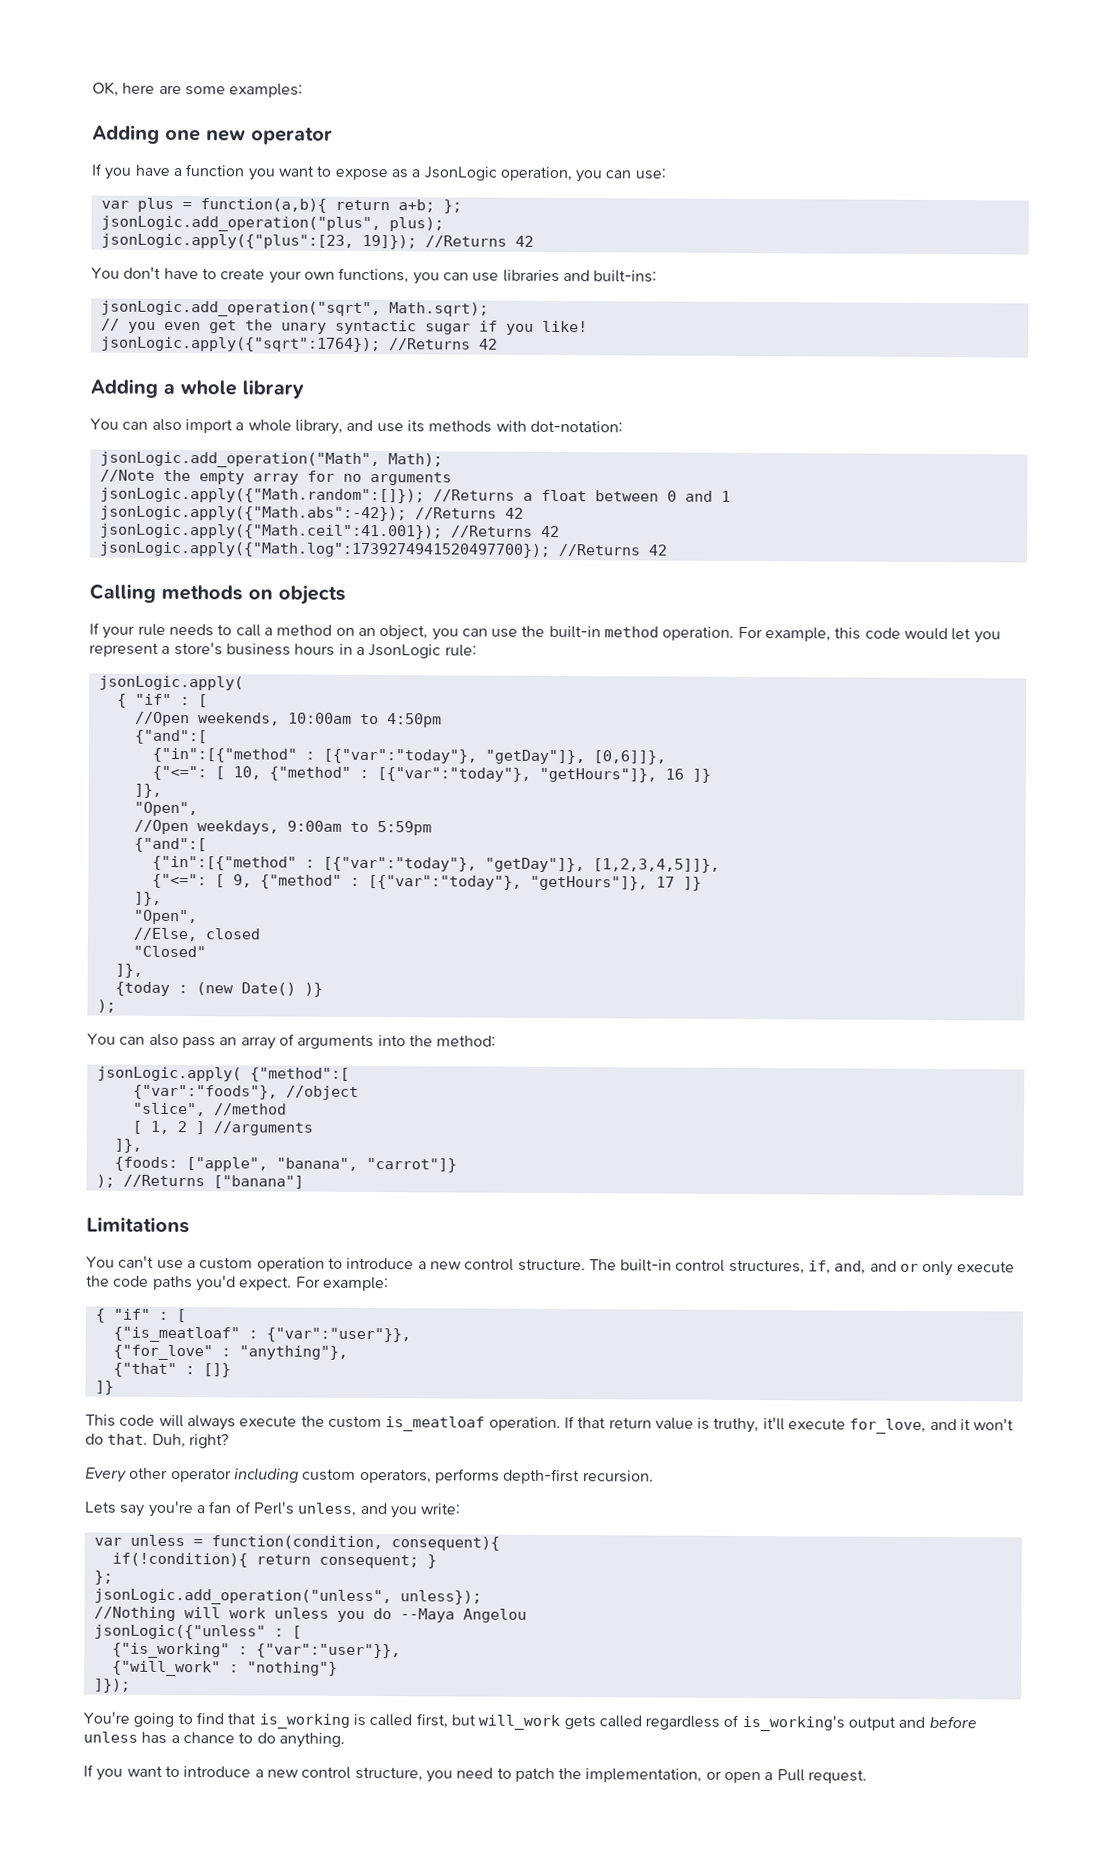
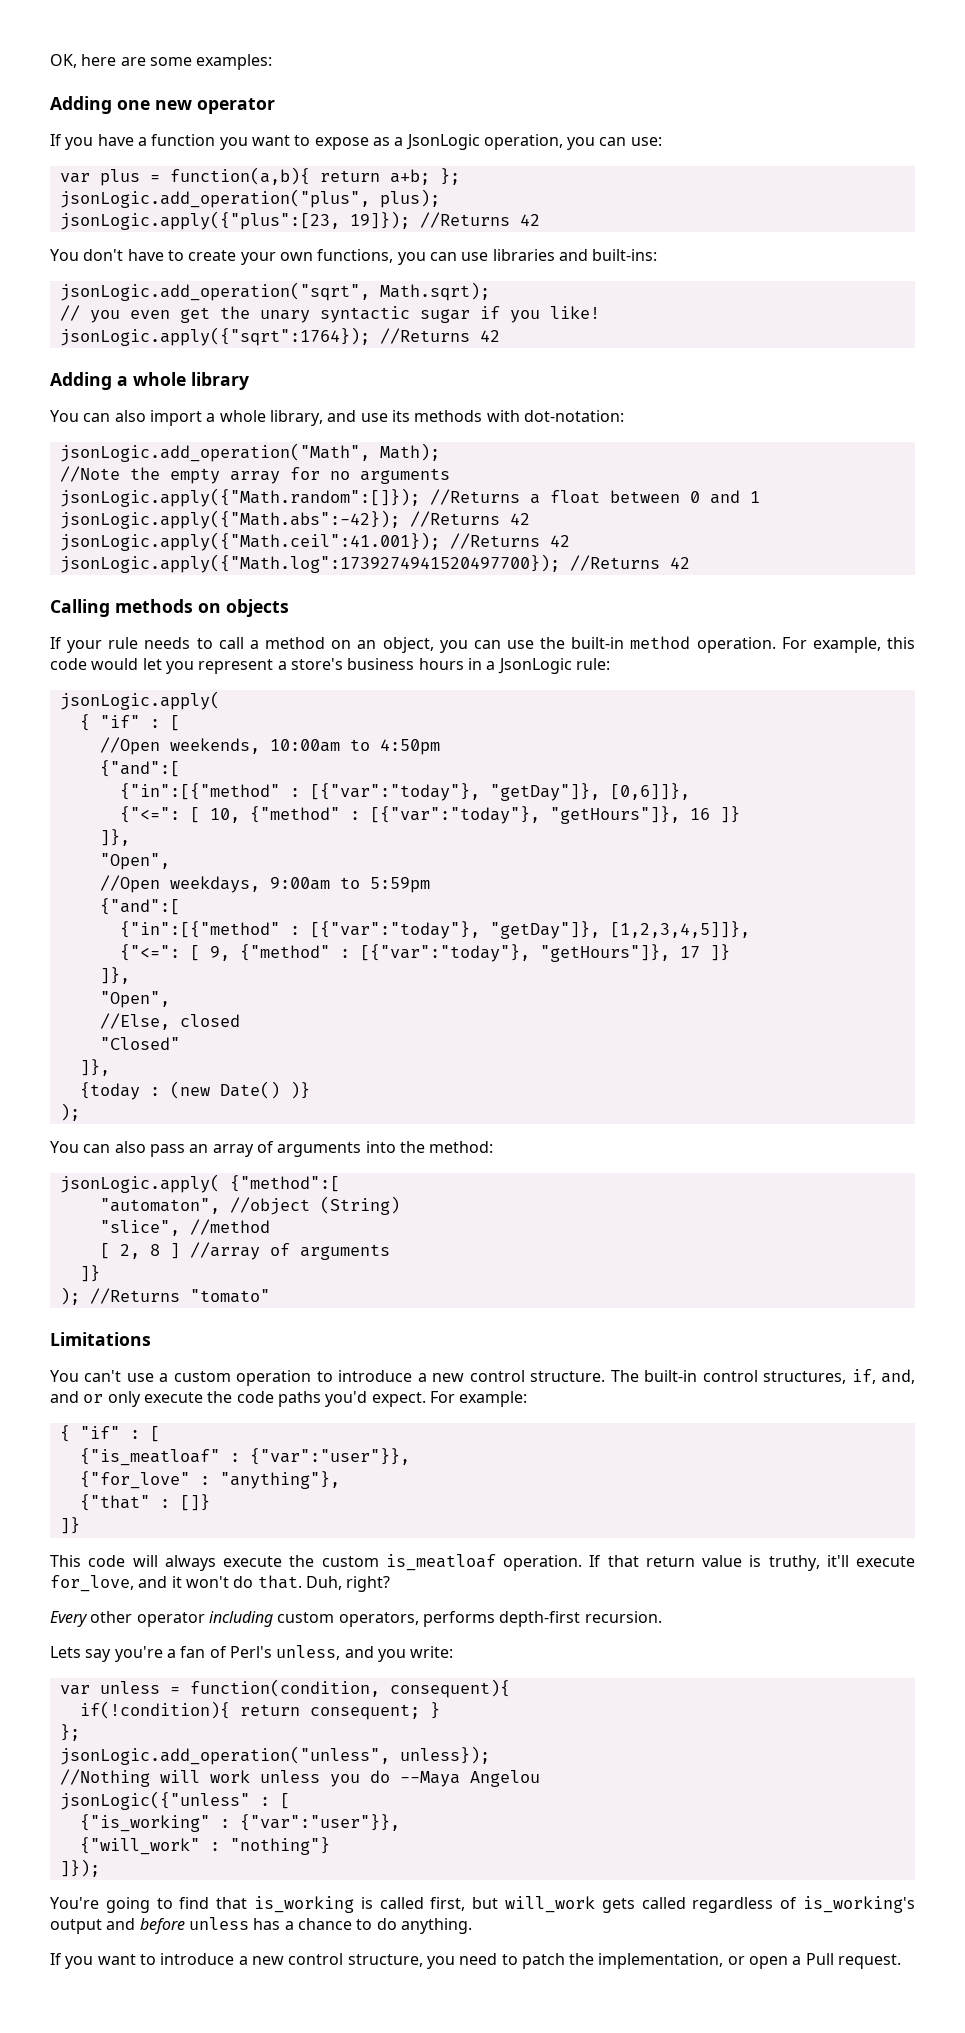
- {"var":"foods"}, //object
+ "automaton", //object (String)
- [ 1, 2 ] //arguments
- ]},
- {foods: ["apple", "banana", "carrot"]}
+ [ 2, 8 ] //array of arguments
+ ]}
- ); //Returns ["banana"]
+ ); //Returns "tomato"

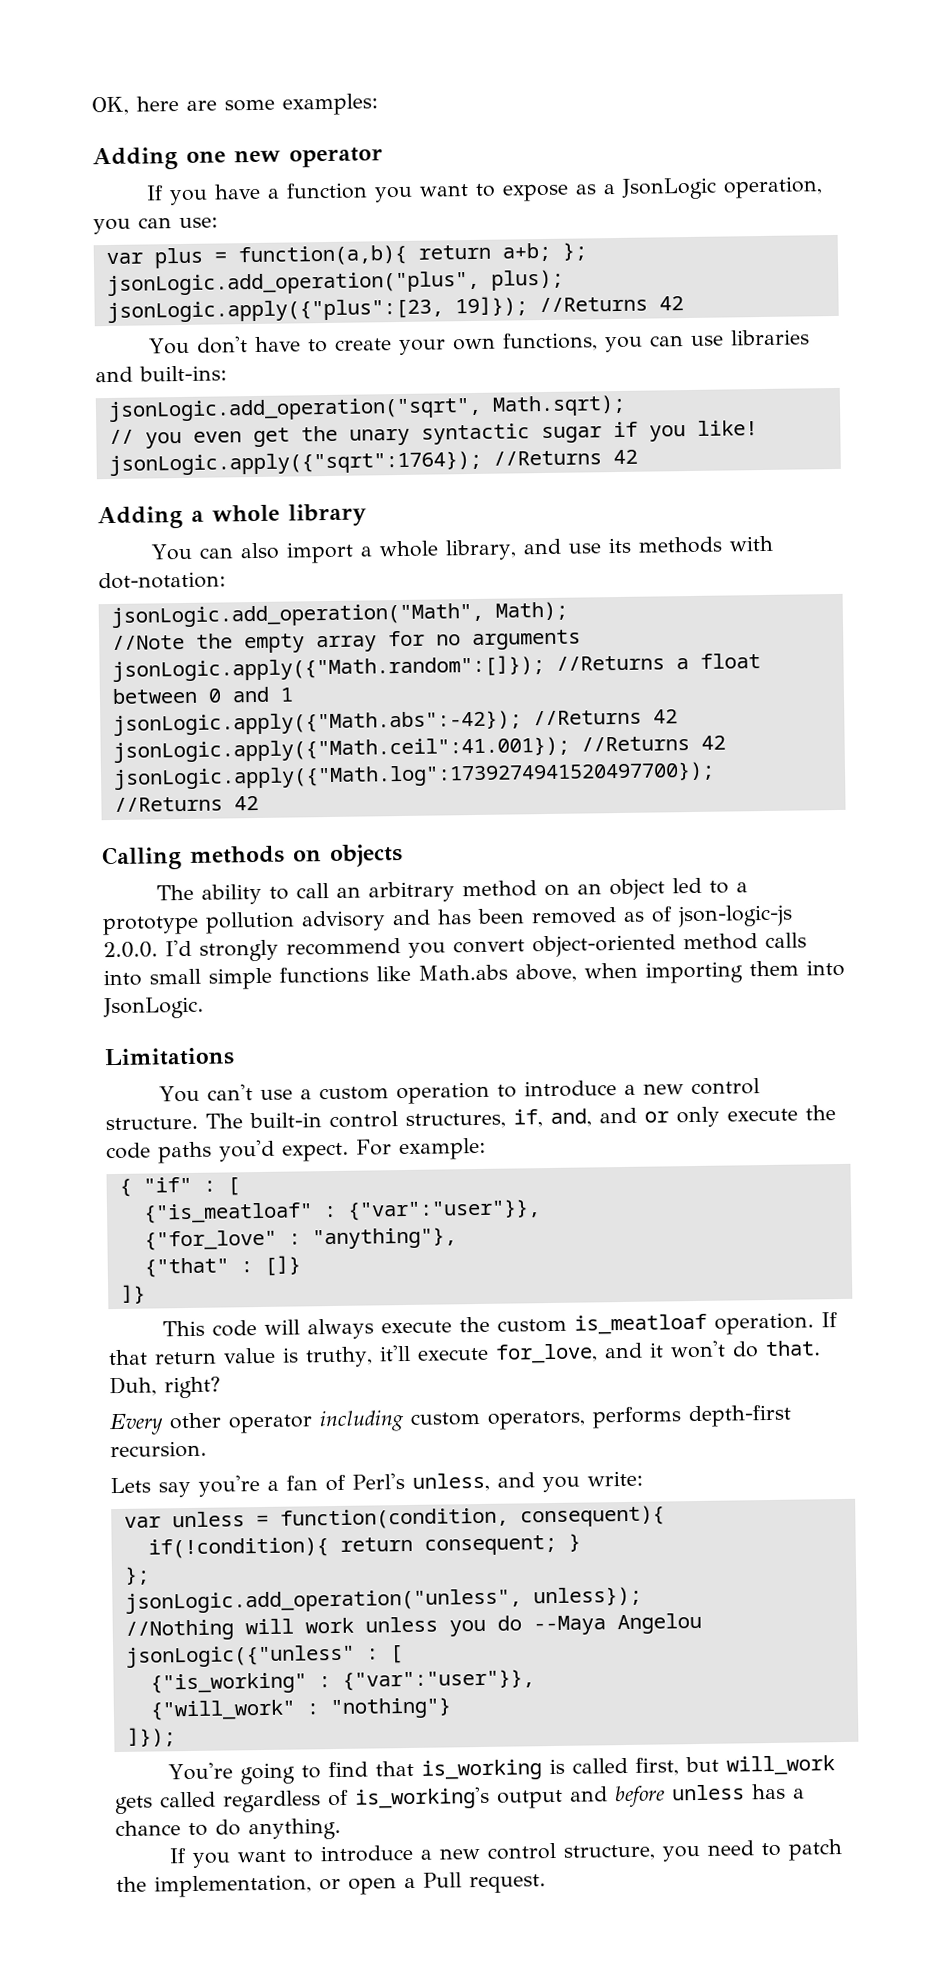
- If your rule needs to call a method on an object, you can use the built-in method operation. For example, this code would let you represent a store's business hours in a JsonLogic rule:
- jsonLogic.apply(
- { "if" : [
- //Open weekends, 10:00am to 4:50pm
- {"and":[
- {"in":[{"method" : [{"var":"today"}, "getDay"]}, [0,6]]},
- {"<=": [ 10, {"method" : [{"var":"today"}, "getHours"]}, 16 ]}
- ]},
- "Open",
- //Open weekdays, 9:00am to 5:59pm
- {"and":[
- {"in":[{"method" : [{"var":"today"}, "getDay"]}, [1,2,3,4,5]]},
- {"<=": [ 9, {"method" : [{"var":"today"}, "getHours"]}, 17 ]}
- ]},
- "Open",
- //Else, closed
- "Closed"
- ]},
- {today : (new Date() )}
- );
- You can also pass an array of arguments into the method:
- jsonLogic.apply( {"method":[
- "automaton", //object (String)
- "slice", //method
- [ 2, 8 ] //array of arguments
- ]}
- ); //Returns "tomato"
+ The ability to call an arbitrary method on an object led to a prototype pollution advisory and has been removed as of json-logic-js 2.0.0. I'd strongly recommend you convert object-oriented method calls into small simple functions like Math.abs above, when importing them into JsonLogic.

